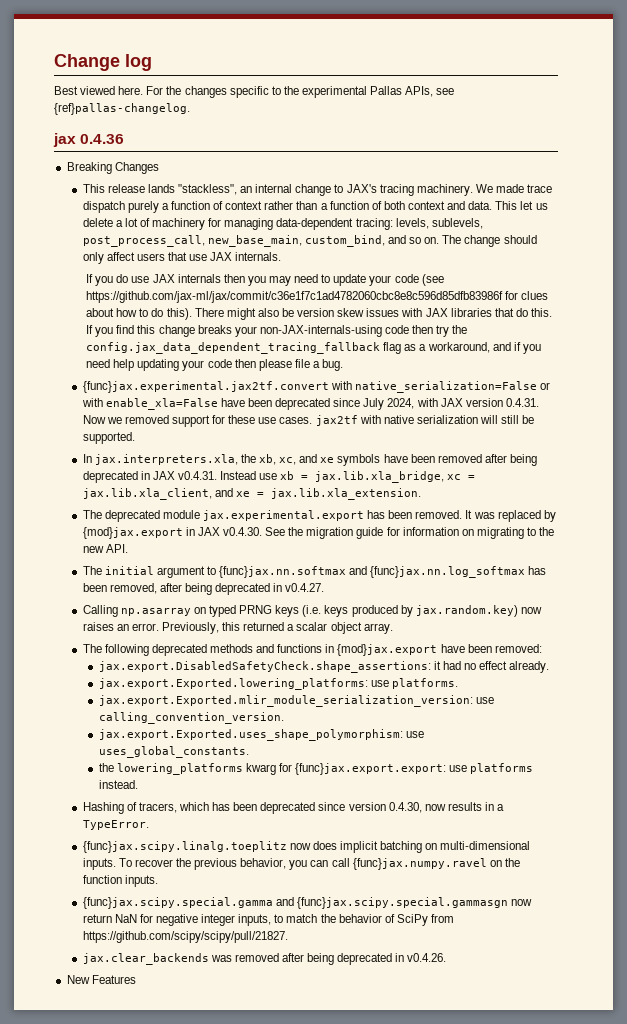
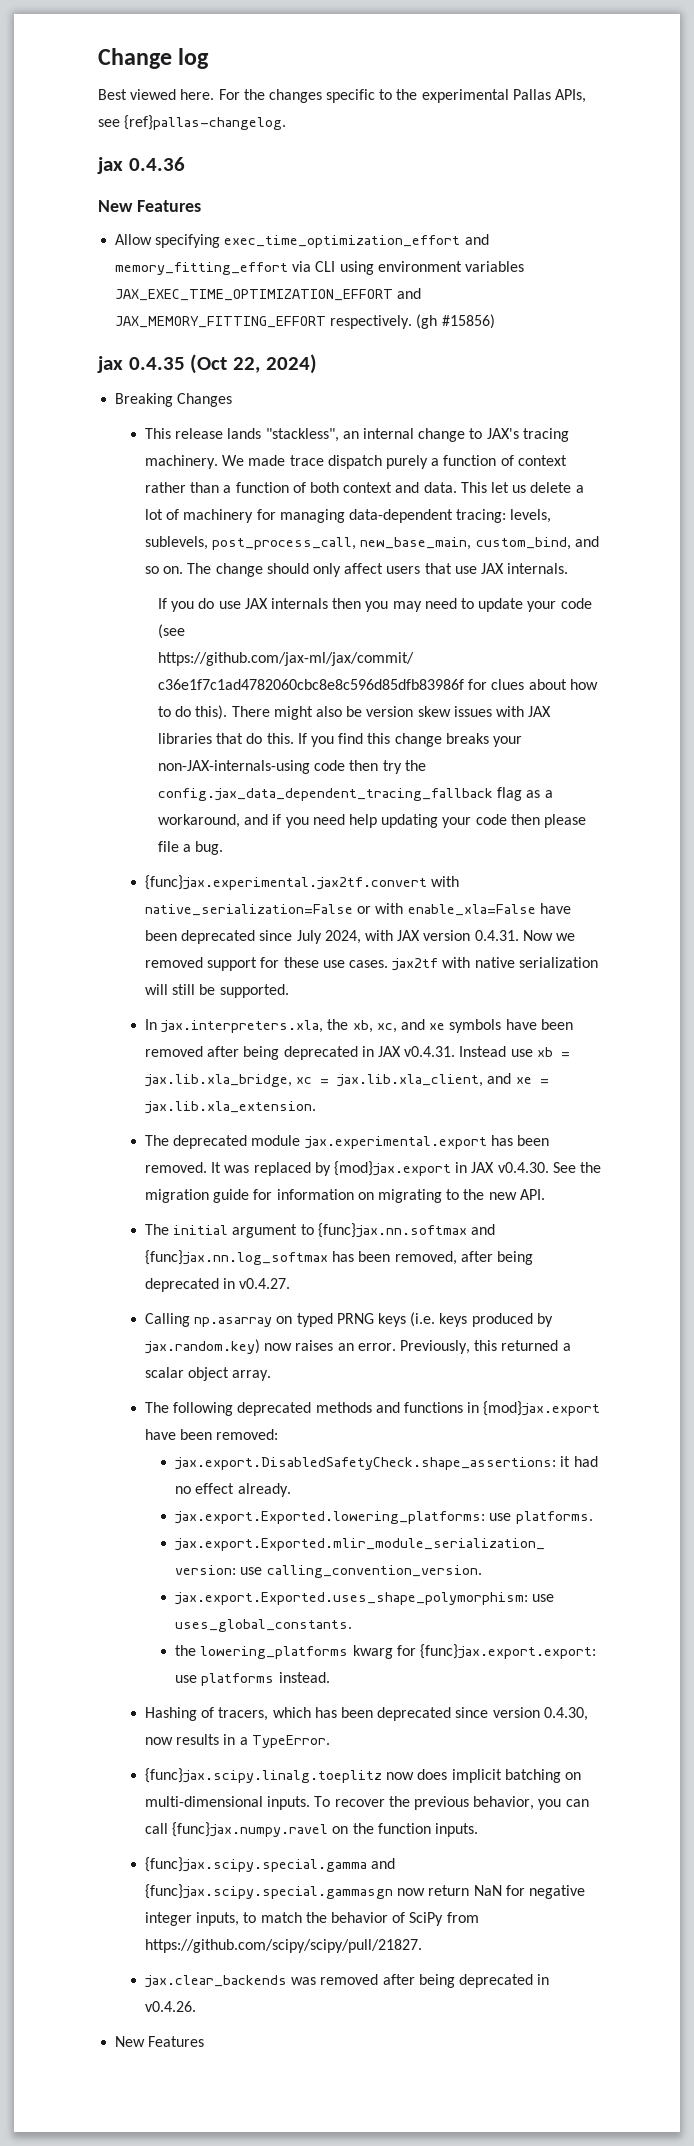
  jax 0.4.36
+ New Features
+ Allow specifying exec_time_optimization_effort and memory_fitting_effort via CLI using environment variables JAX_EXEC_TIME_OPTIMIZATION_EFFORT and JAX_MEMORY_FITTING_EFFORT respectively. (gh #15856)
+ jax 0.4.35 (Oct 22, 2024)

